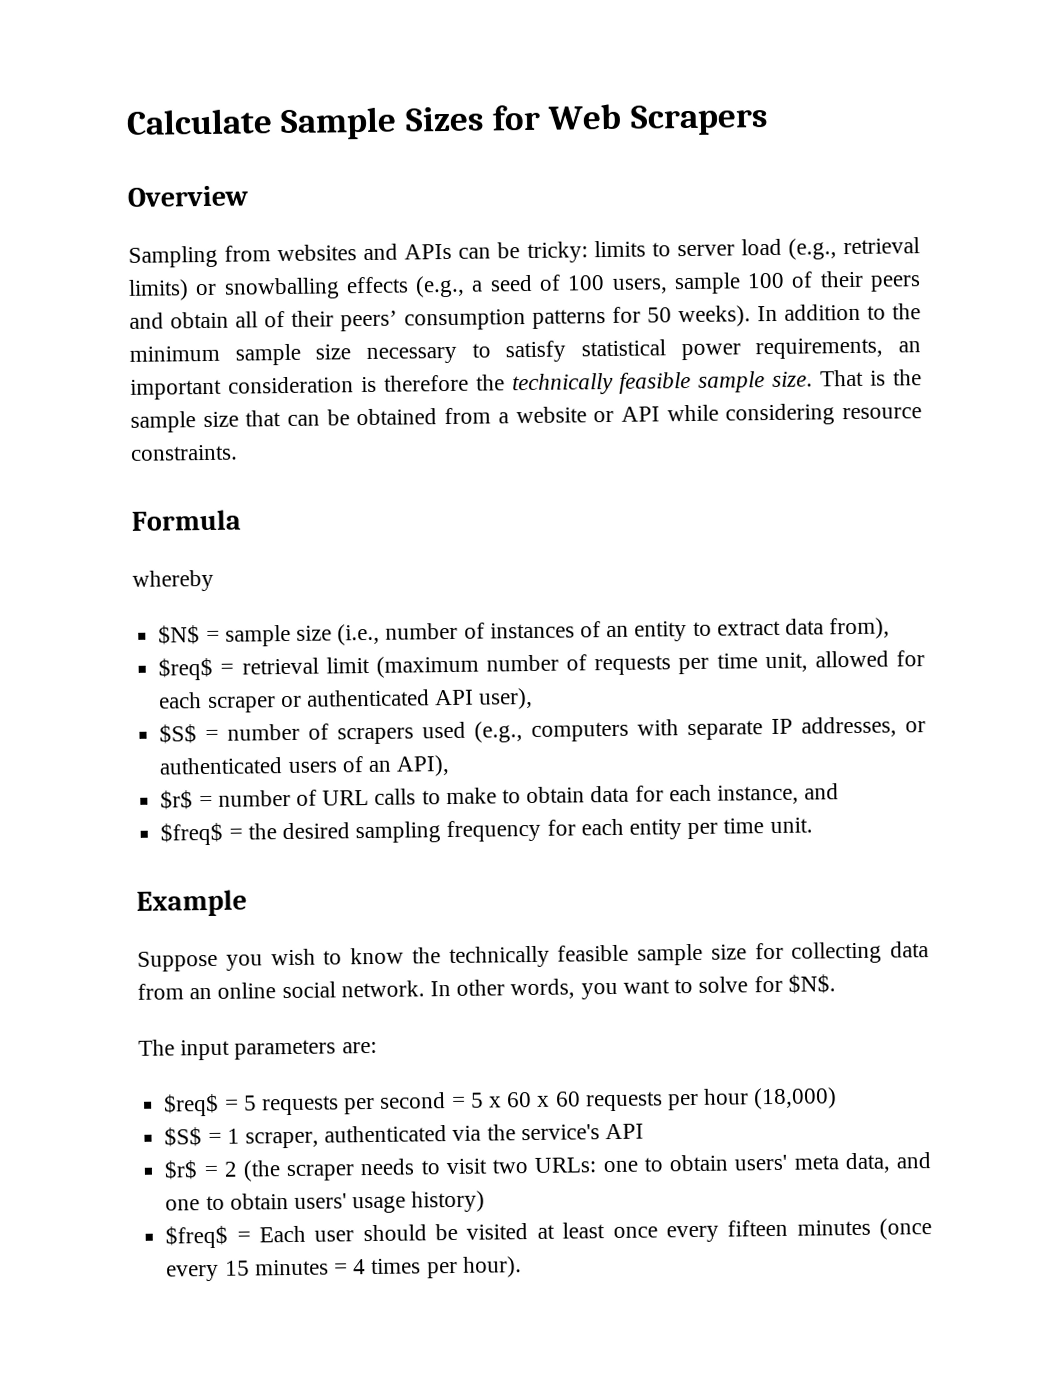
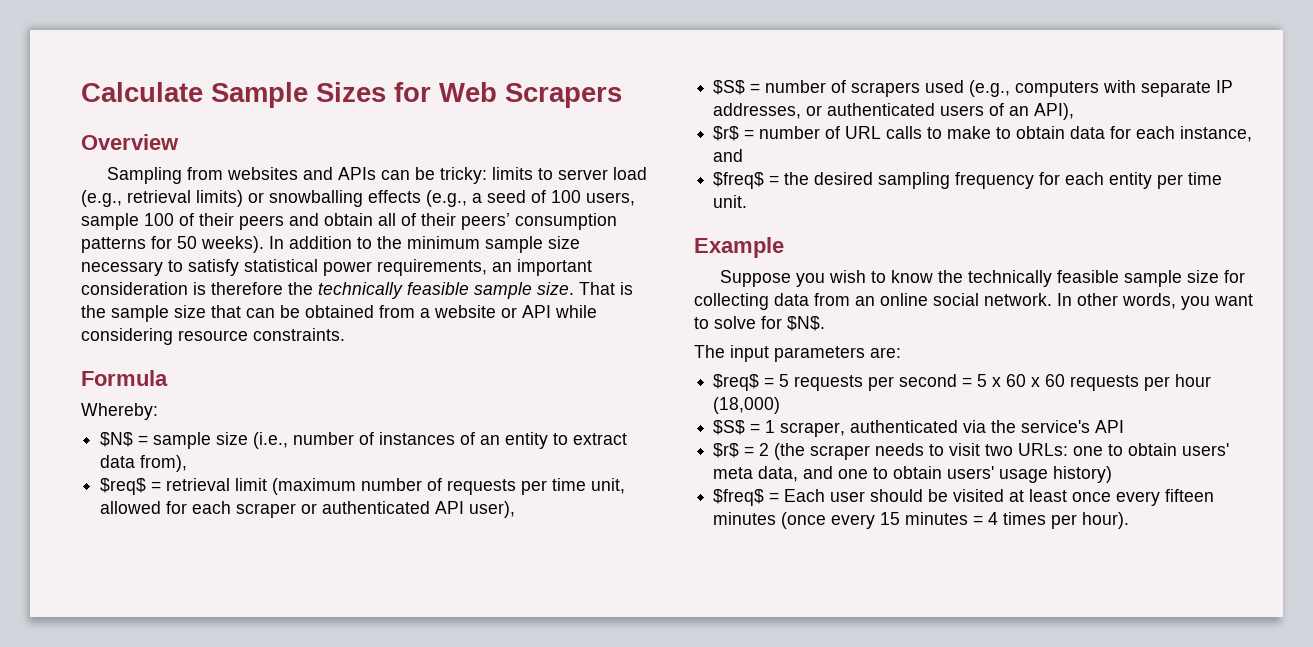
- whereby
+ Whereby:

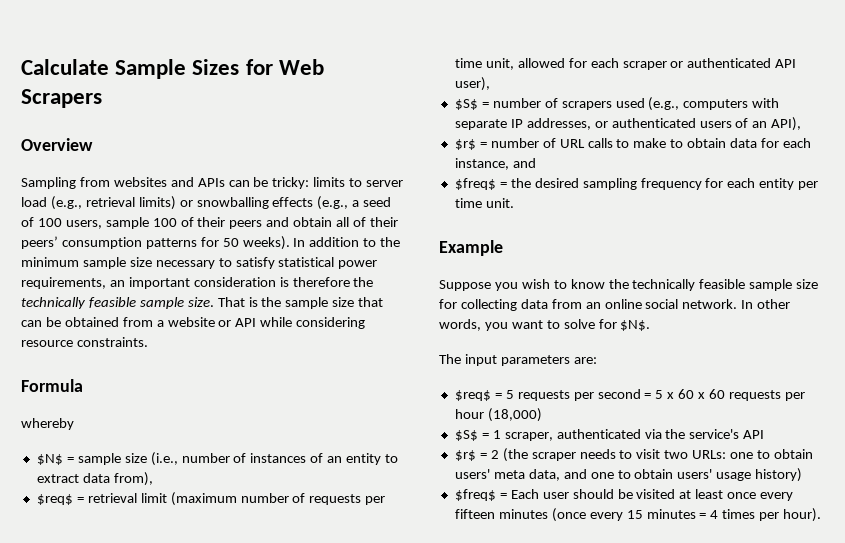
- Whereby:
+ whereby

